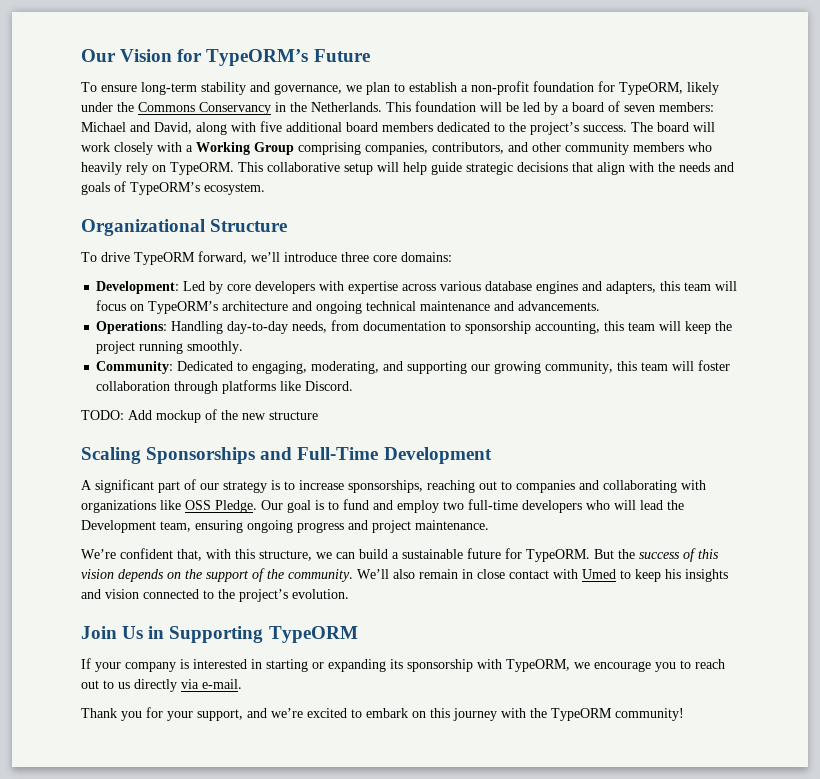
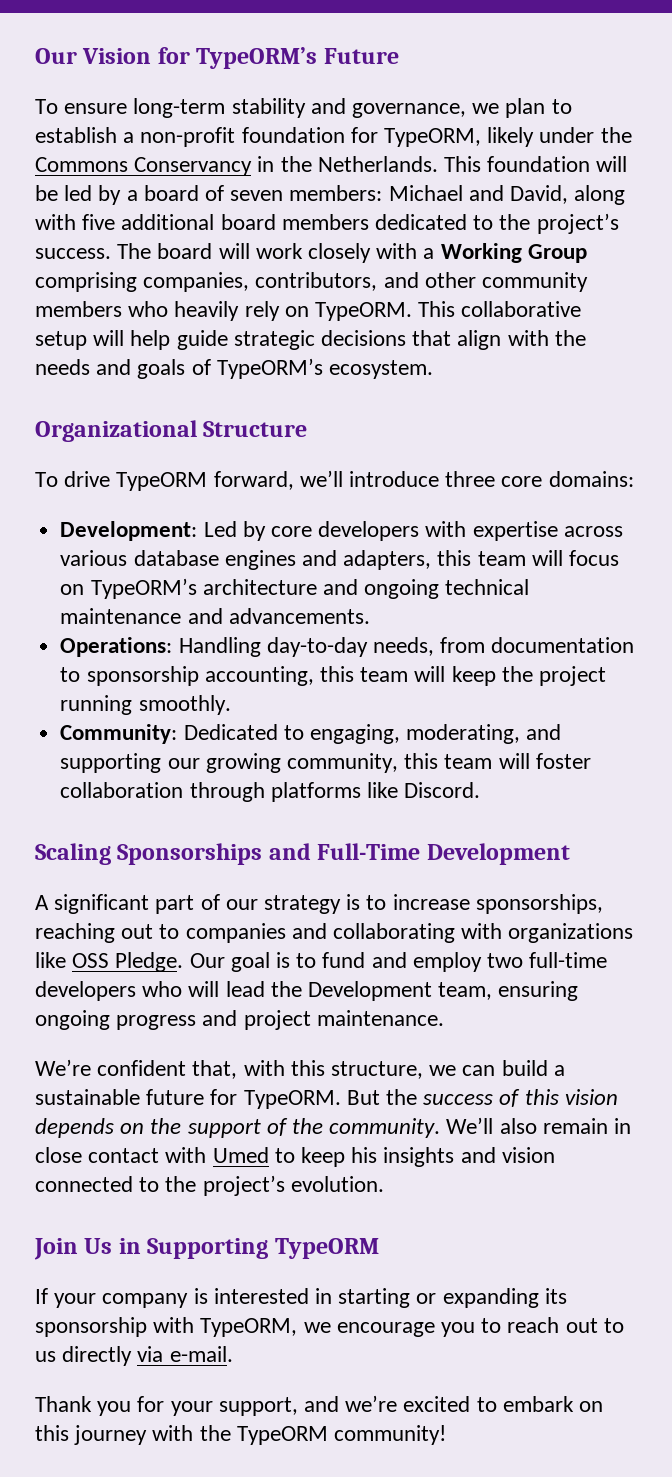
- TODO: Add mockup of the new structure

